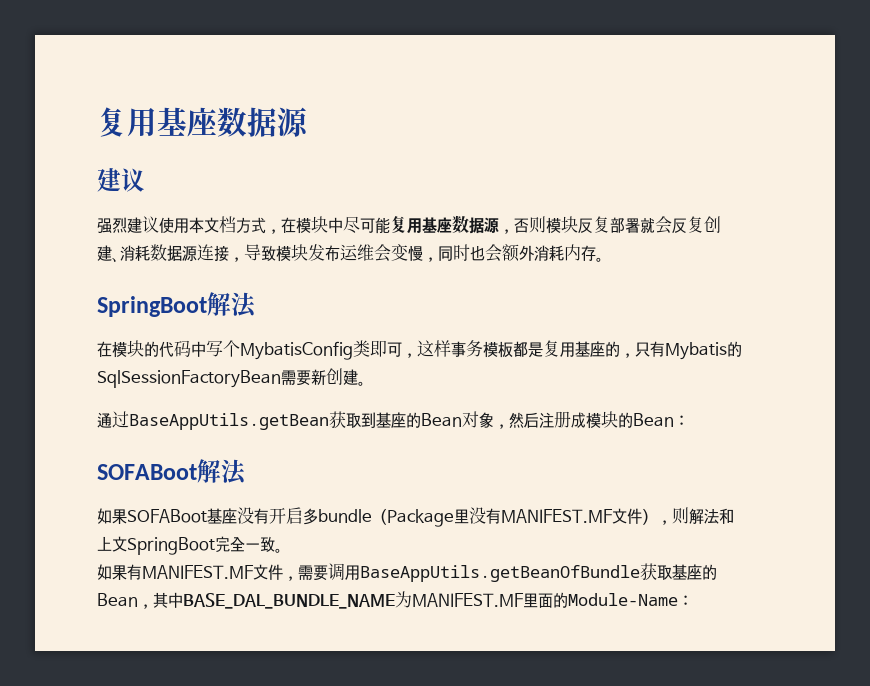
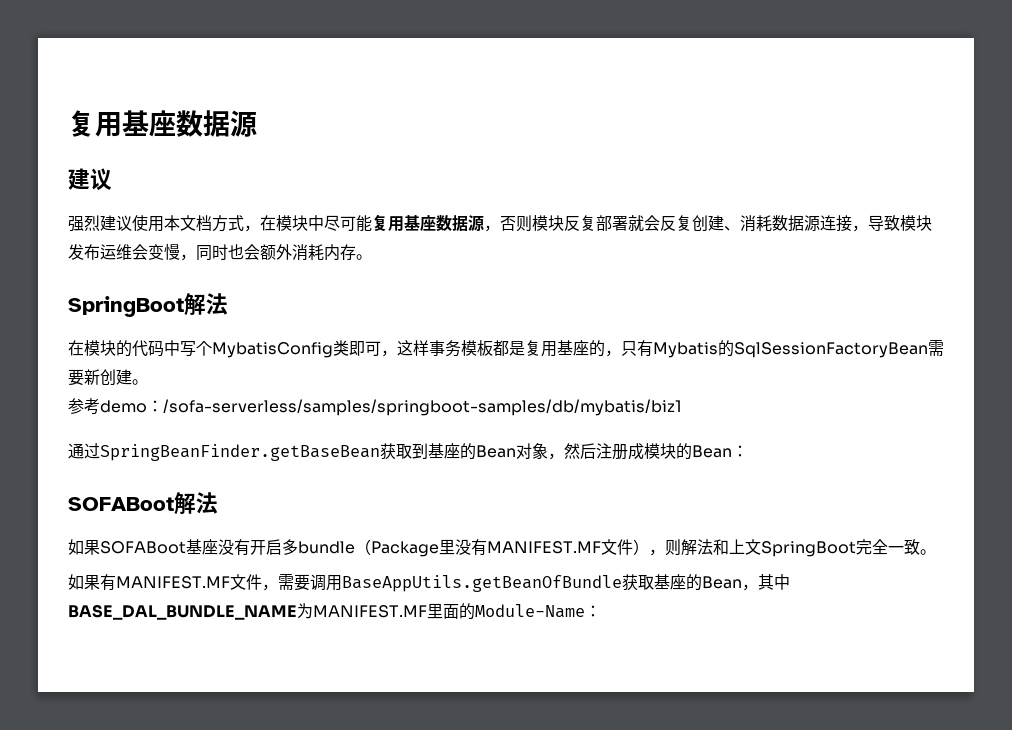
+ 参考demo：/sofa-serverless/samples/springboot-samples/db/mybatis/biz1
- 通过BaseAppUtils.getBean获取到基座的Bean对象，然后注册成模块的Bean：
+ 通过SpringBeanFinder.getBaseBean获取到基座的Bean对象，然后注册成模块的Bean：

